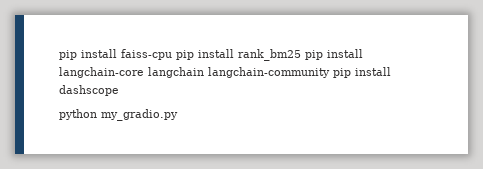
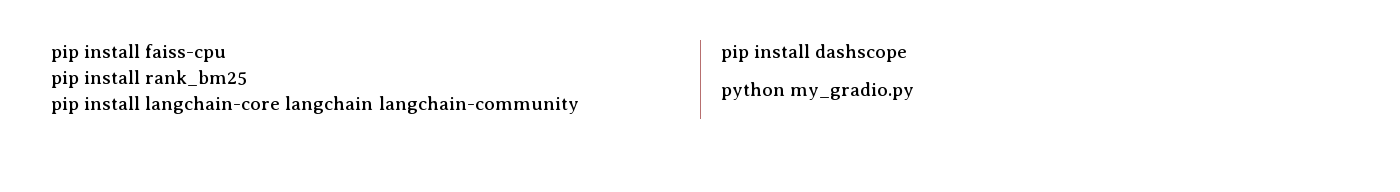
- pip install faiss-cpu pip install rank_bm25 pip install langchain-core langchain langchain-community pip install dashscope
+ pip install faiss-cpu
+ pip install rank_bm25
+ pip install langchain-core langchain langchain-community
+ pip install dashscope

